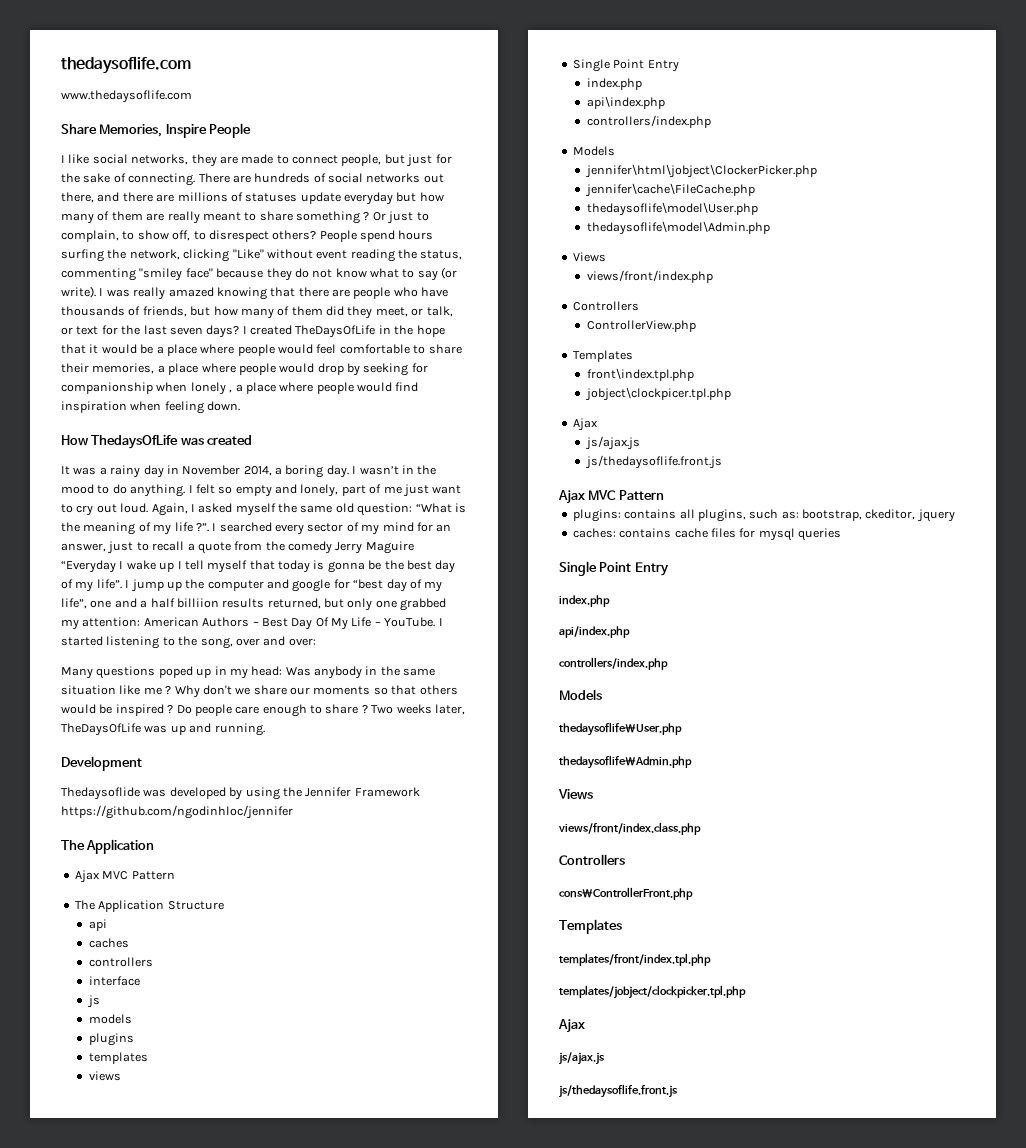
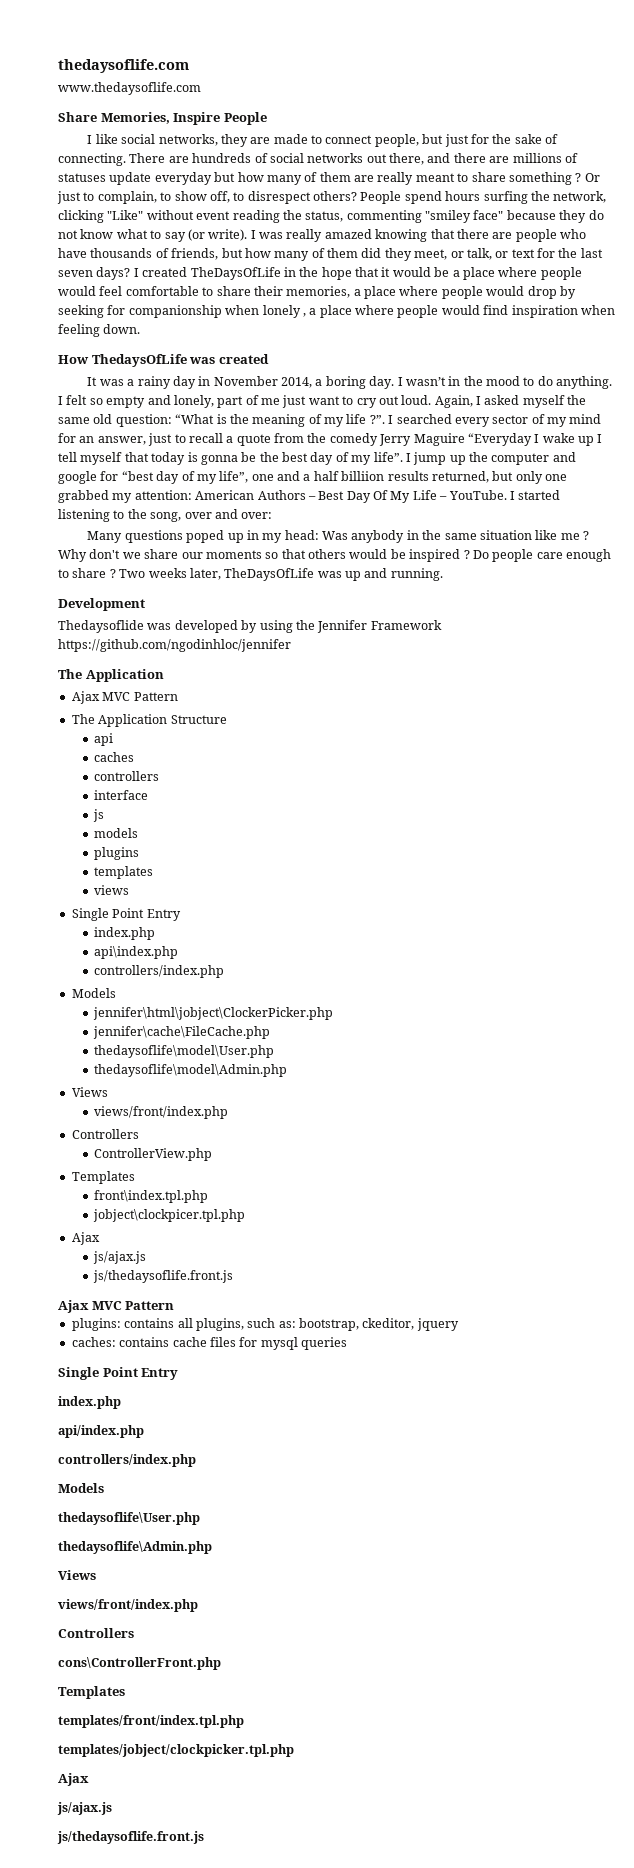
  thedaysoflife\Admin.php
  Views
- views/front/index.class.php
+ views/front/index.php

